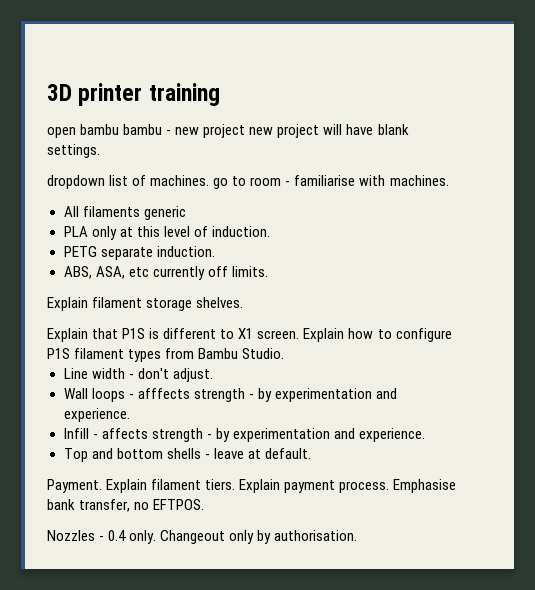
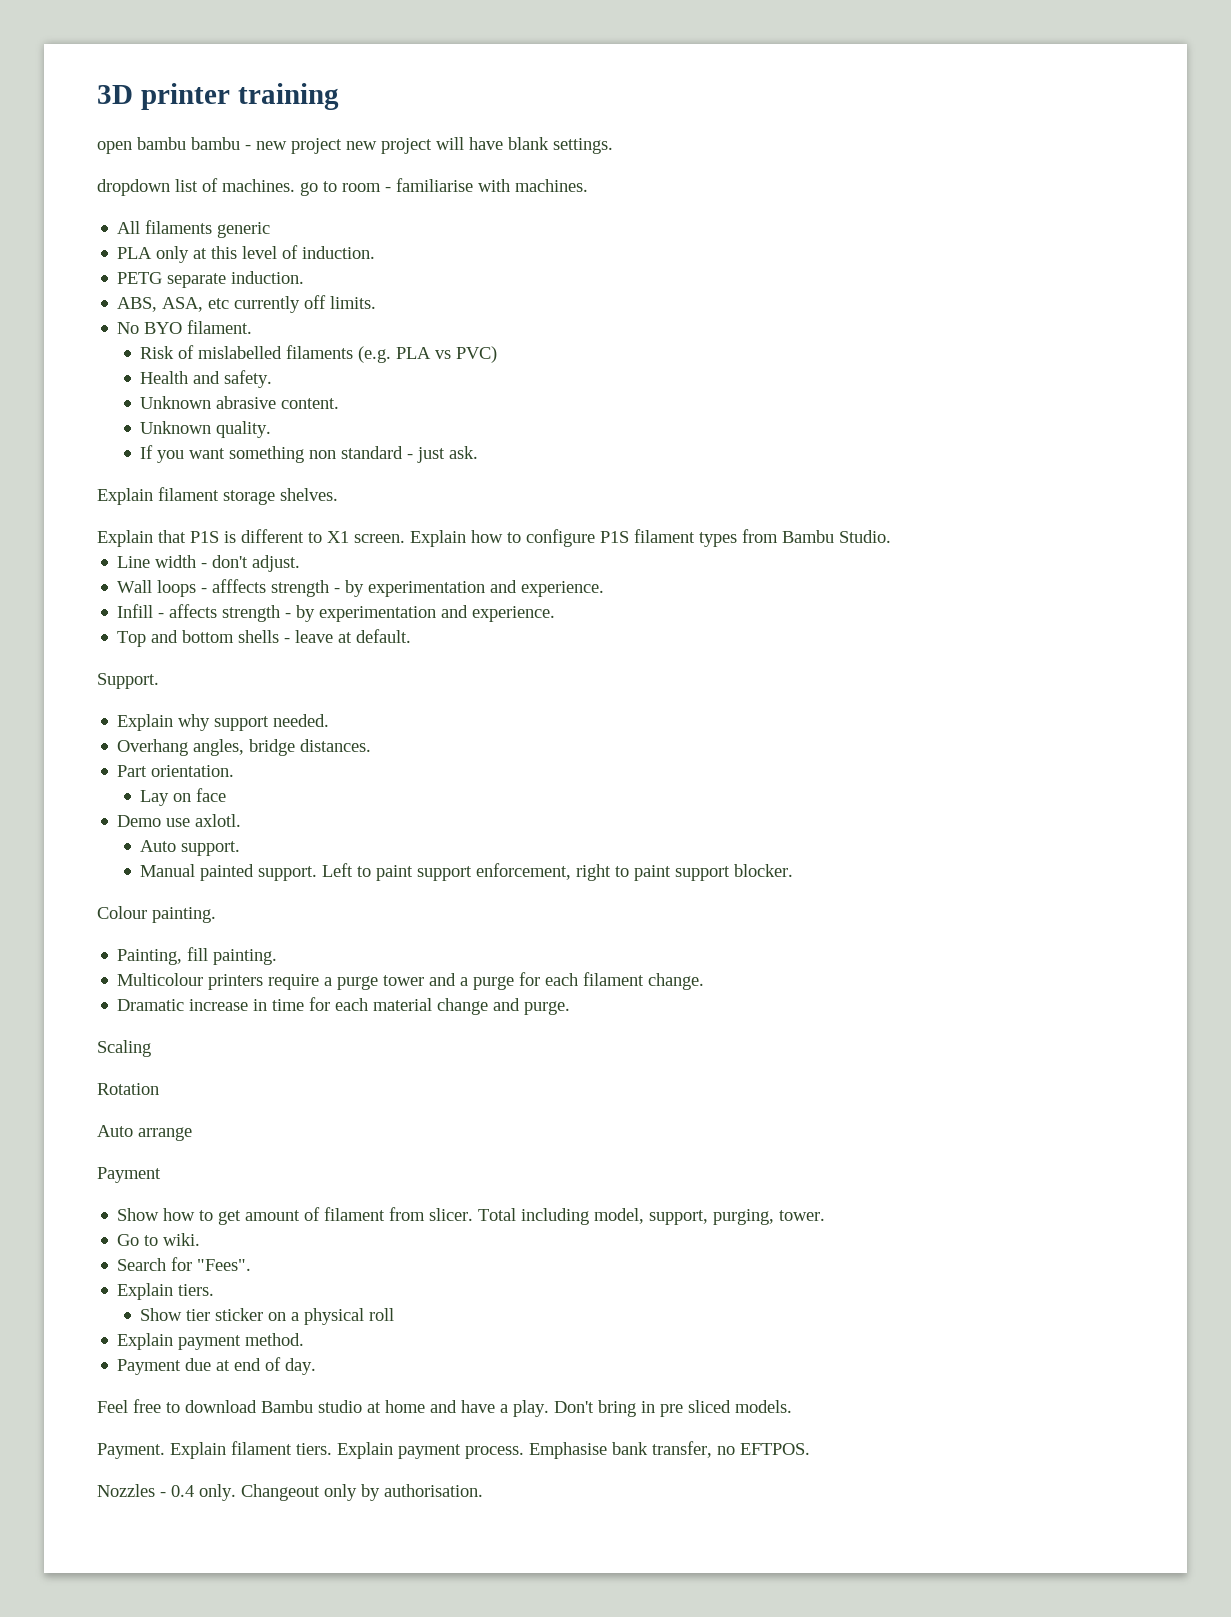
+ No BYO filament.
+ Risk of mislabelled filaments (e.g. PLA vs PVC)
+ Health and safety.
+ Unknown abrasive content.
+ Unknown quality.
+ If you want something non standard - just ask.
+ Support.
+ Explain why support needed.
+ Overhang angles, bridge distances.
+ Part orientation.
+ Lay on face
+ Demo use axlotl.
+ Auto support.
+ Manual painted support. Left to paint support enforcement, right to paint support blocker.
+ Colour painting.
+ Painting, fill painting.
+ Multicolour printers require a purge tower and a purge for each filament change.
+ Dramatic increase in time for each material change and purge.
+ Scaling
+ Rotation
+ Auto arrange
+ Payment
+ Show how to get amount of filament from slicer. Total including model, support, purging, tower.
+ Go to wiki.
+ Search for "Fees".
+ Explain tiers.
+ Show tier sticker on a physical roll
+ Explain payment method.
+ Payment due at end of day.
+ Feel free to download Bambu studio at home and have a play. Don't bring in pre sliced models.

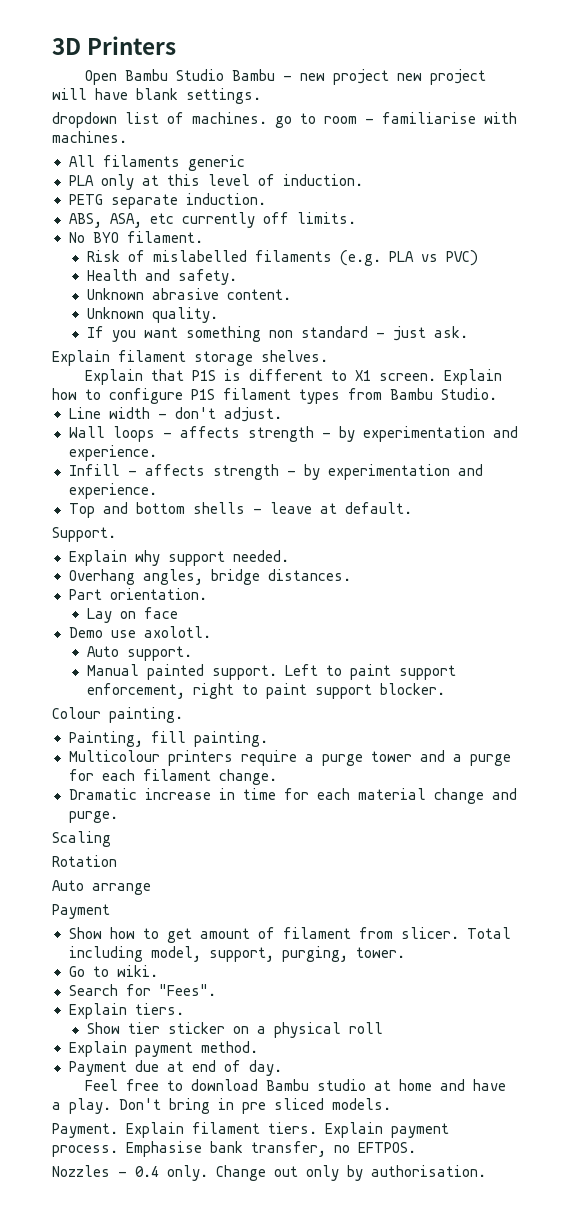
- 3D printer training
- open bambu bambu - new project new project will have blank settings.
+ 3D Printers
+ Open Bambu Studio Bambu - new project new project will have blank settings.
- Wall loops - afffects strength - by experimentation and experience.
+ Wall loops - affects strength - by experimentation and experience.
- Demo use axlotl.
+ Demo use axolotl.
- Changeout only by authorisation.
+ Change out only by authorisation.

